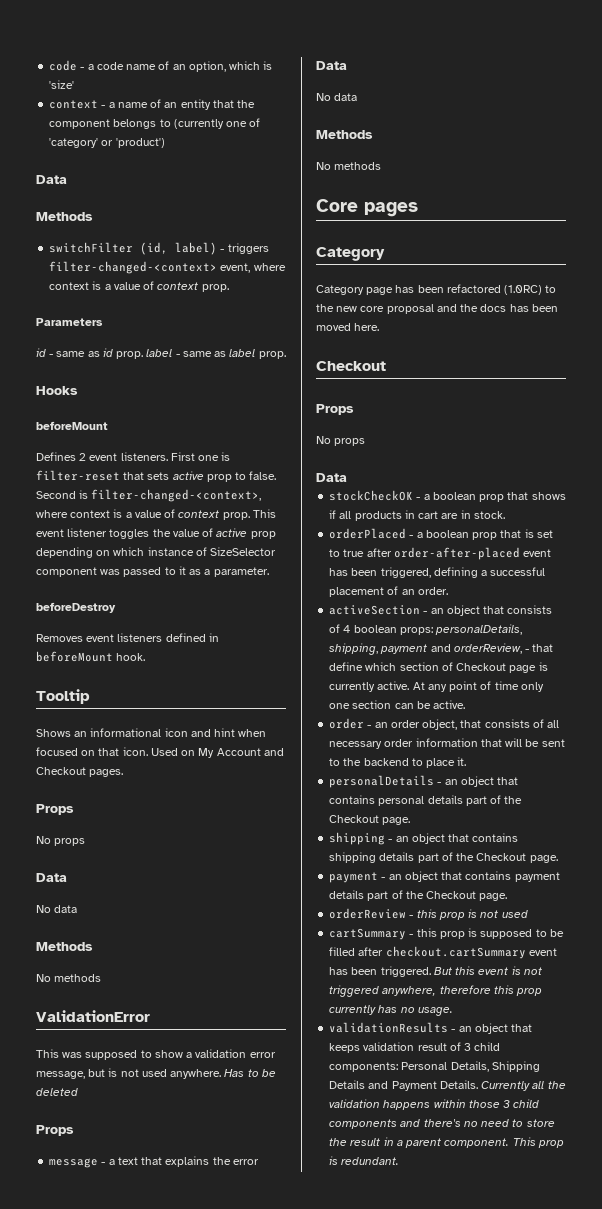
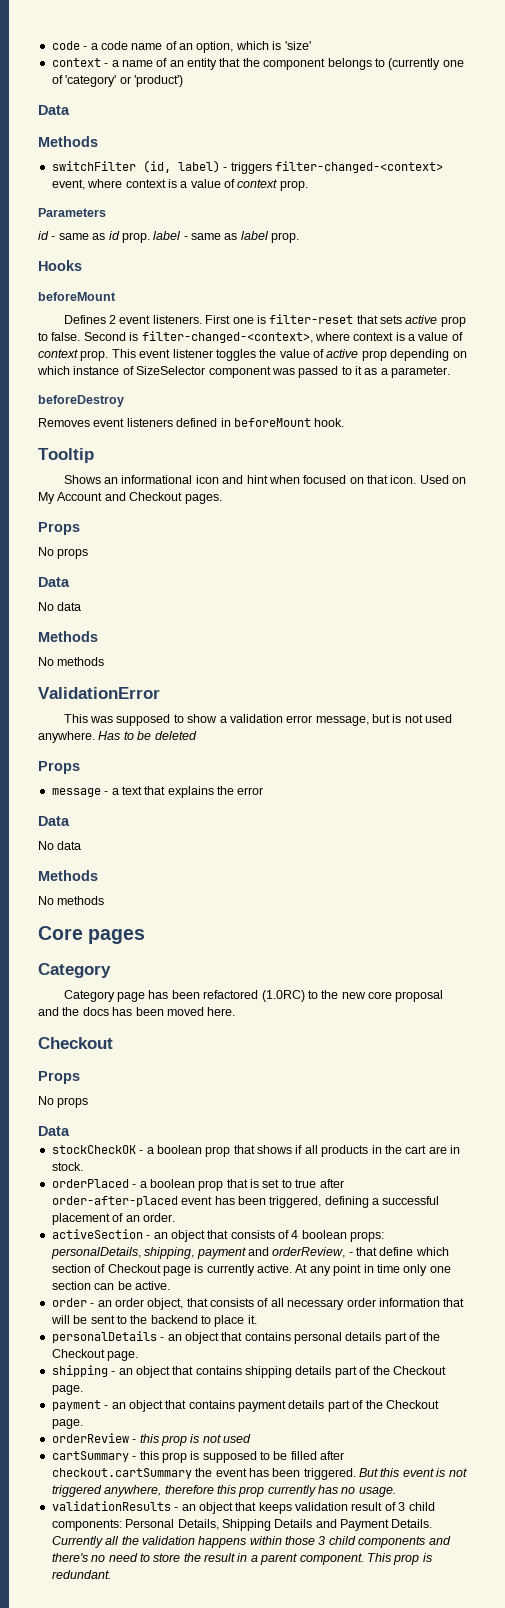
- stockCheckOK - a boolean prop that shows if all products in cart are in stock.
+ stockCheckOK - a boolean prop that shows if all products in the cart are in stock.
- At any point of time only one section can be active.
+ At any point in time only one section can be active.
- cartSummary - this prop is supposed to be filled after checkout.cartSummary event has been triggered.
+ cartSummary - this prop is supposed to be filled after checkout.cartSummary the event has been triggered.

